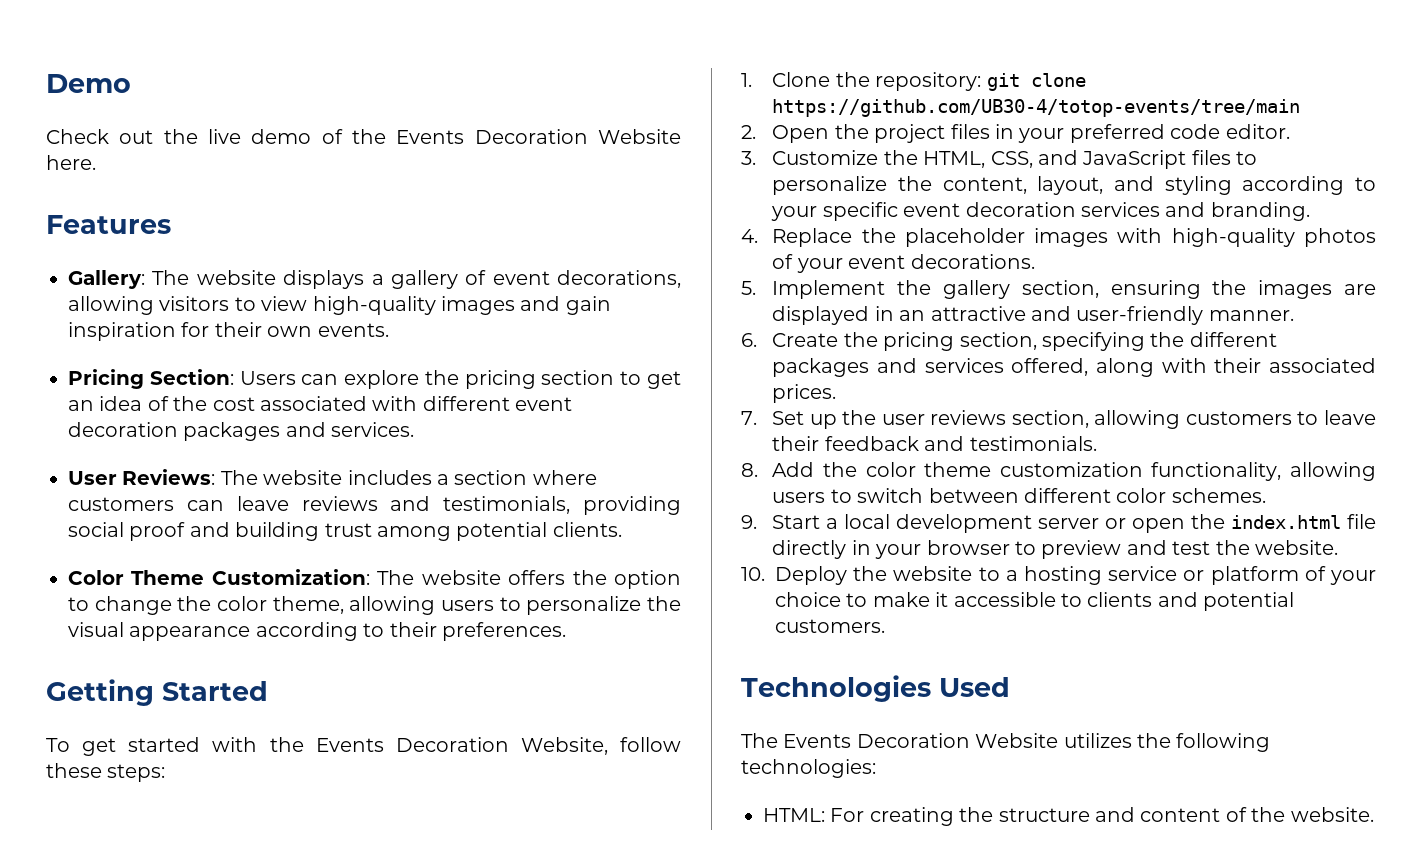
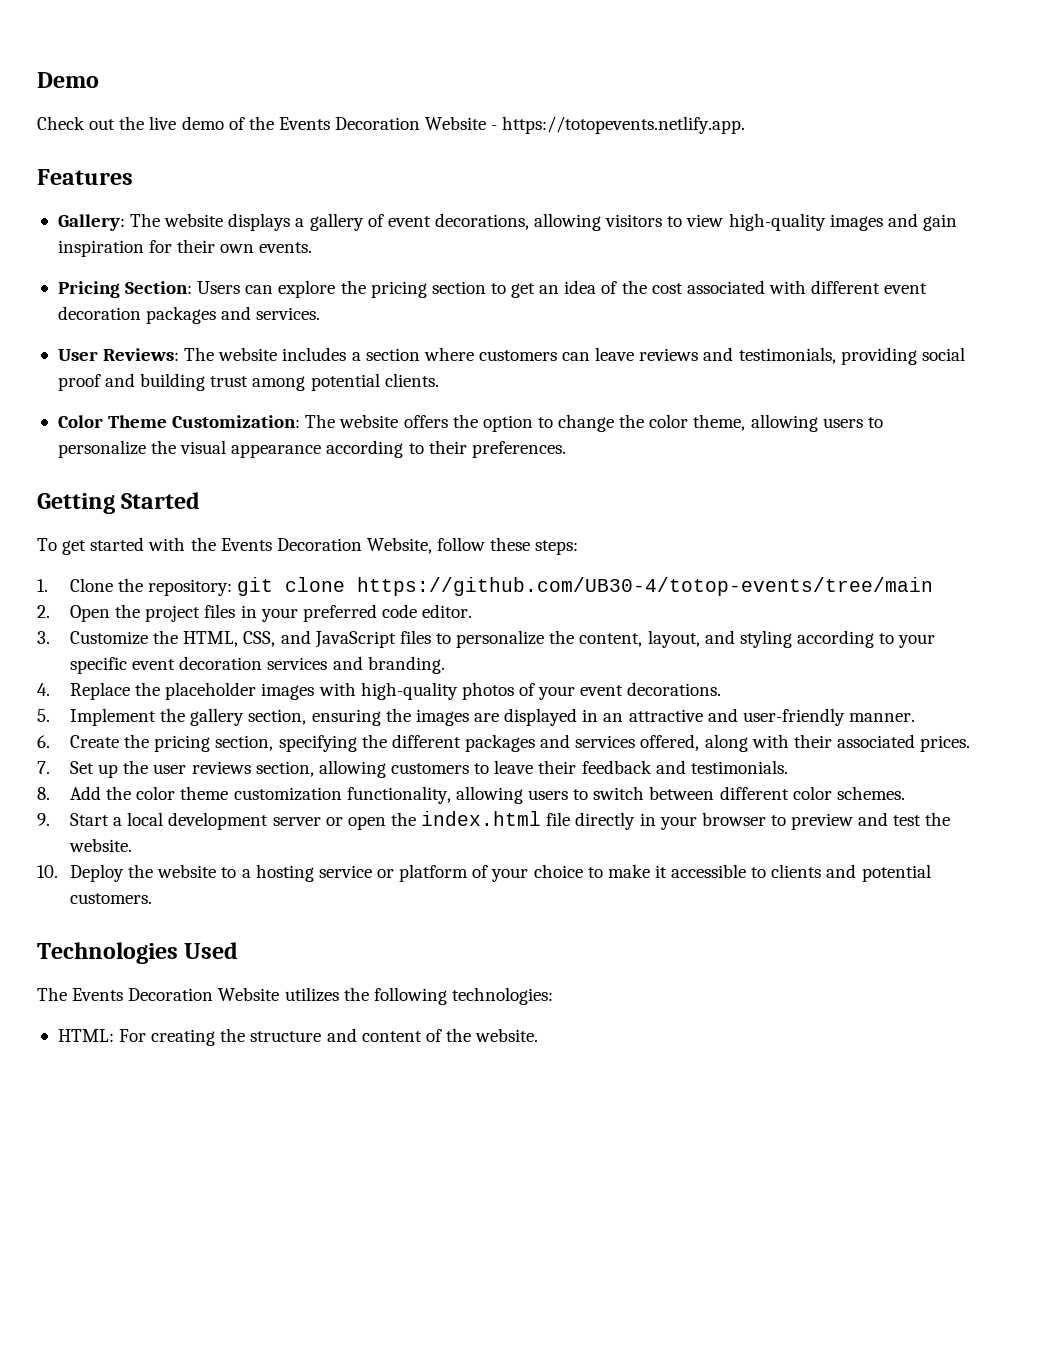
- Check out the live demo of the Events Decoration Website here.
+ Check out the live demo of the Events Decoration Website - https://totopevents.netlify.app.

